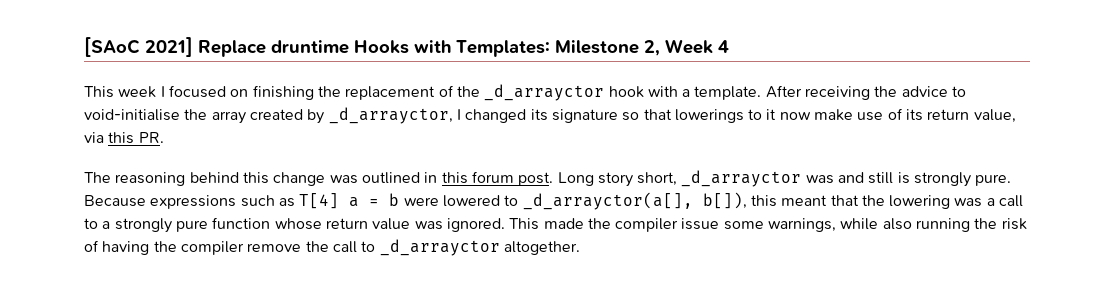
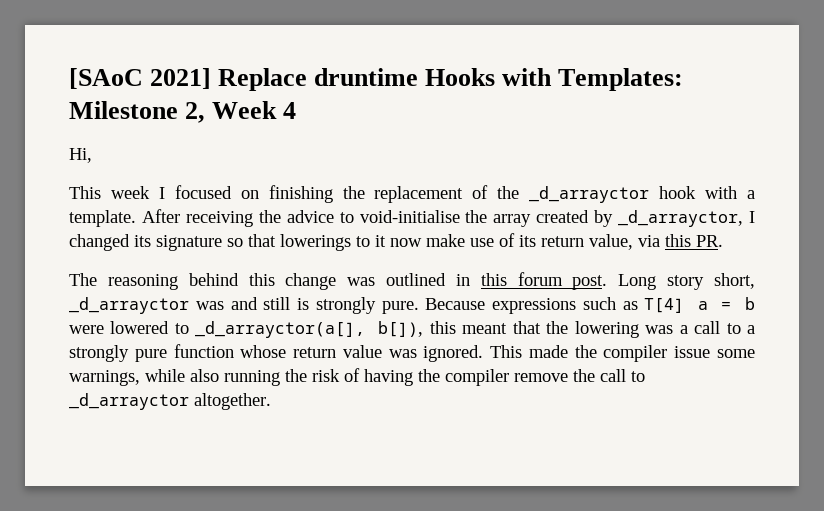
+ Hi,

